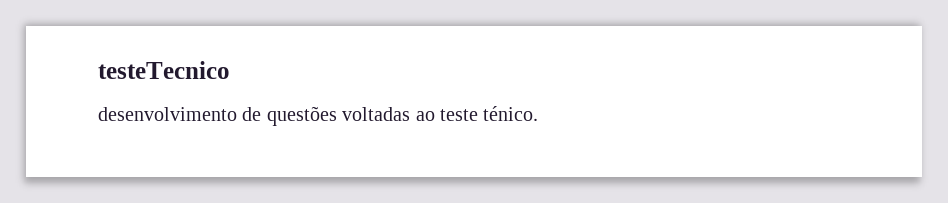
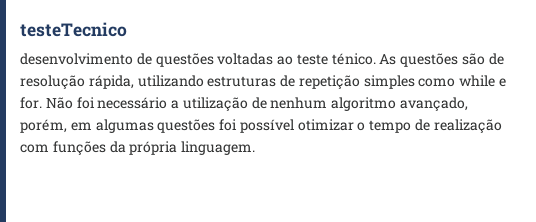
+ As questões são de resolução rápida, utilizando estruturas de repetição simples como while e for. Não foi necessário a utilização de nenhum algoritmo avançado, porém, em algumas questões foi possível otimizar o tempo de realização com funções da própria linguagem.

